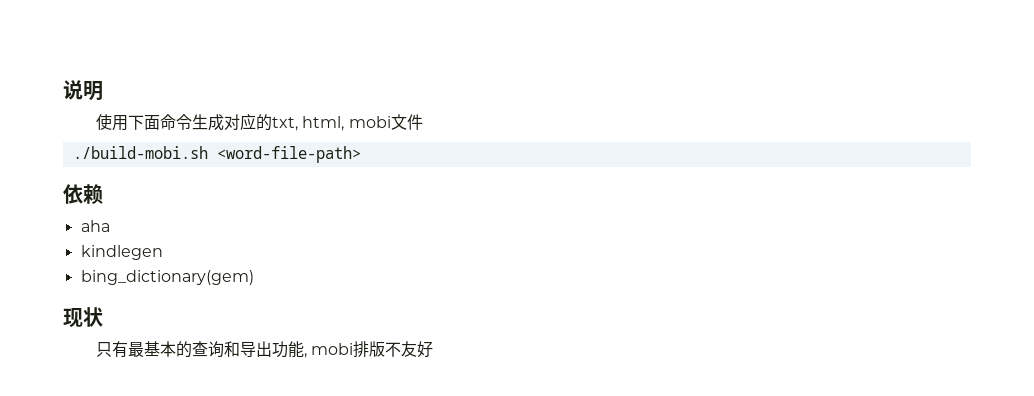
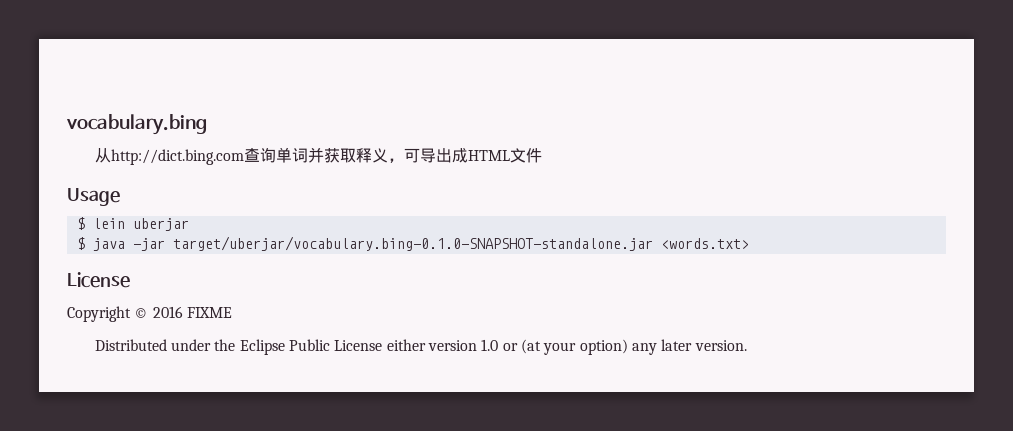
- 说明
- 使用下面命令生成对应的txt, html, mobi文件
- ./build-mobi.sh <word-file-path>
- 依赖
- aha
- kindlegen
- bing_dictionary(gem)
- 现状
- 只有最基本的查询和导出功能, mobi排版不友好
+ vocabulary.bing
+ 从http://dict.bing.com查询单词并获取释义，可导出成HTML文件
+ Usage
+ $ lein uberjar
+ $ java -jar target/uberjar/vocabulary.bing-0.1.0-SNAPSHOT-standalone.jar <words.txt>
+ License
+ Copyright © 2016 FIXME
+ Distributed under the Eclipse Public License either version 1.0 or (at your option) any later version.

